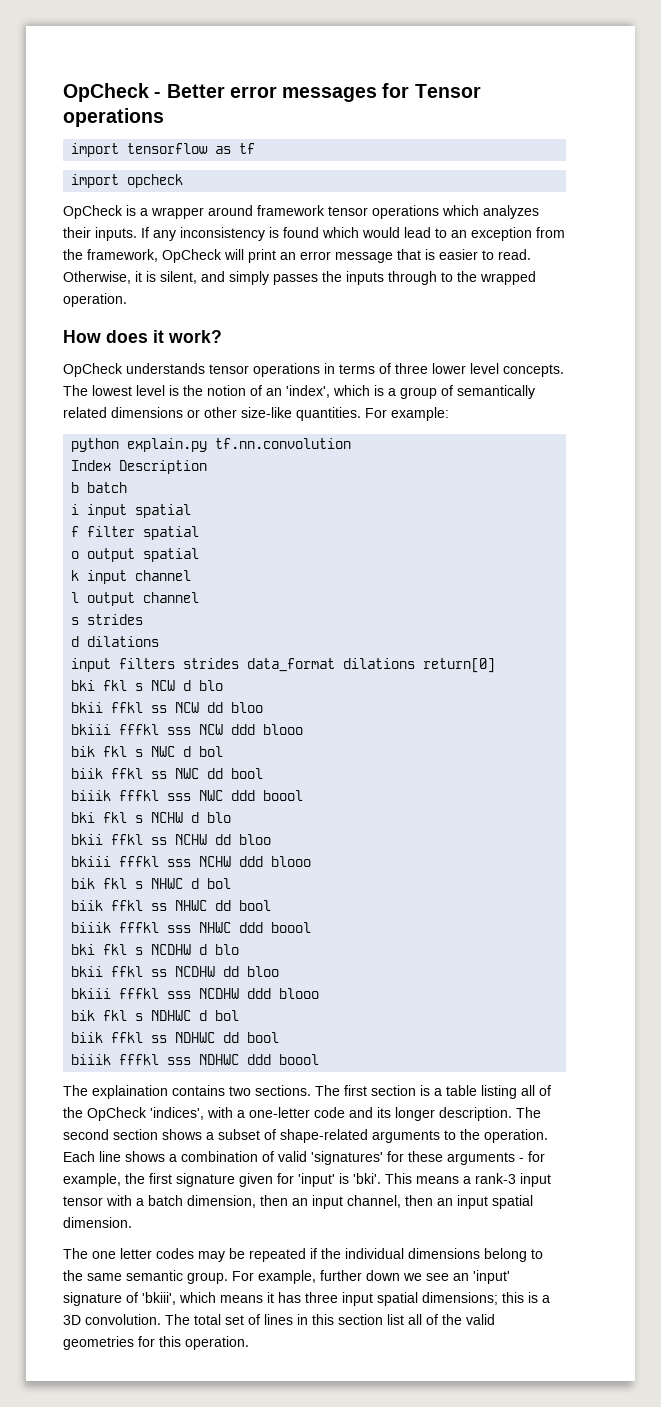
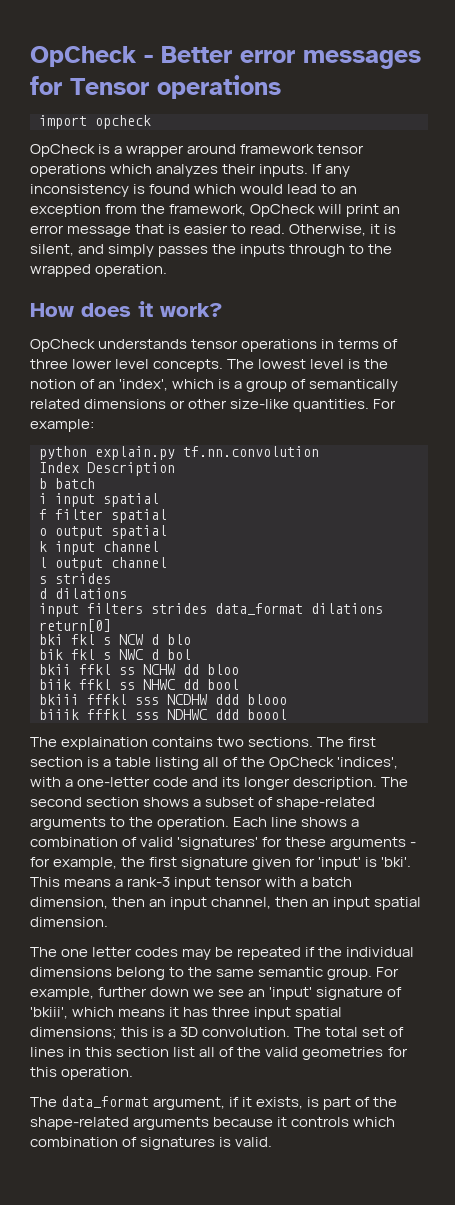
- import tensorflow as tf
- bkii ffkl ss NCW dd bloo
- bkiii fffkl sss NCW ddd blooo
- biik ffkl ss NWC dd bool
- biiik fffkl sss NWC ddd boool
- bki fkl s NCHW d blo
- bkiii fffkl sss NCHW ddd blooo
- bik fkl s NHWC d bol
- biiik fffkl sss NHWC ddd boool
- bki fkl s NCDHW d blo
- bkii ffkl ss NCDHW dd bloo
- bik fkl s NDHWC d bol
- biik ffkl ss NDHWC dd bool
+ The data_format argument, if it exists, is part of the shape-related arguments because it controls which combination of signatures is valid.

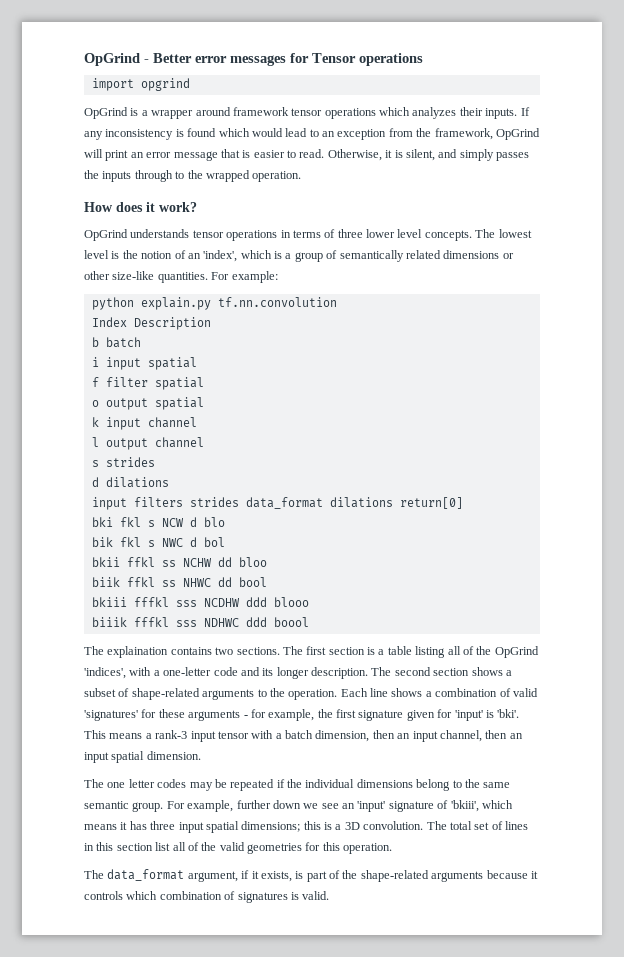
- OpCheck - Better error messages for Tensor operations
+ OpGrind - Better error messages for Tensor operations
- import opcheck
- OpCheck is a wrapper around framework tensor operations which analyzes their inputs.
+ import opgrind
+ OpGrind is a wrapper around framework tensor operations which analyzes their inputs.
- If any inconsistency is found which would lead to an exception from the framework, OpCheck will print an error message that is easier to read.
+ If any inconsistency is found which would lead to an exception from the framework, OpGrind will print an error message that is easier to read.
- OpCheck understands tensor operations in terms of three lower level concepts.
+ OpGrind understands tensor operations in terms of three lower level concepts.
- The first section is a table listing all of the OpCheck 'indices', with a one-letter code and its longer description.
+ The first section is a table listing all of the OpGrind 'indices', with a one-letter code and its longer description.

